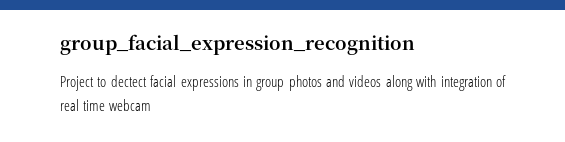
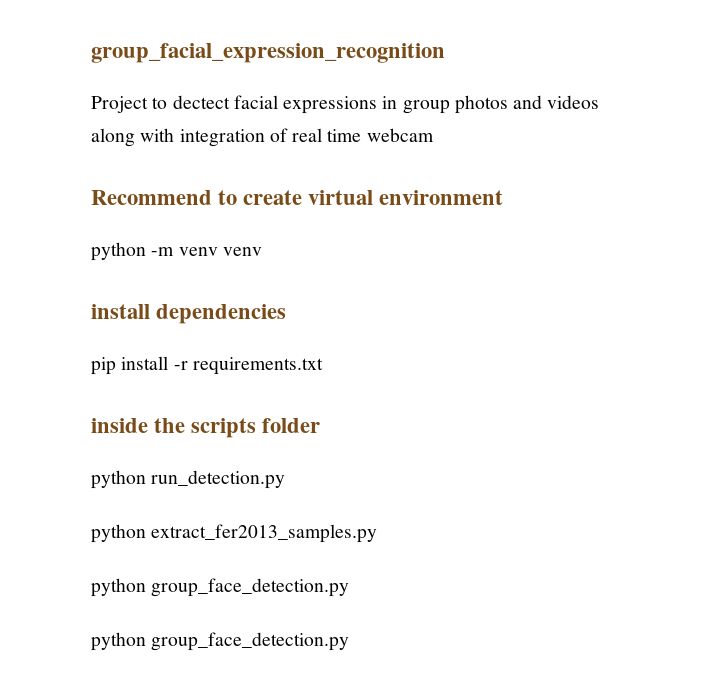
+ Recommend to create virtual environment
+ python -m venv venv
+ install dependencies
+ pip install -r requirements.txt
+ inside the scripts folder
+ python run_detection.py
+ python extract_fer2013_samples.py
+ python group_face_detection.py
+ python group_face_detection.py

